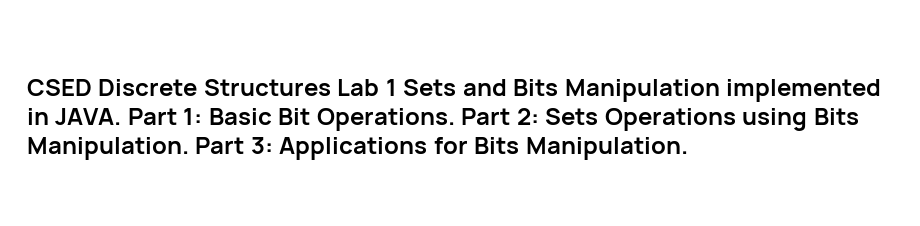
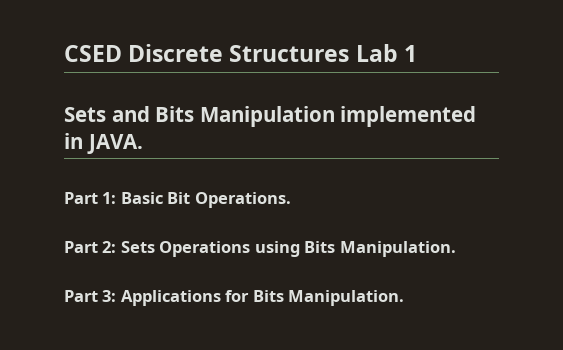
- CSED Discrete Structures Lab 1 Sets and Bits Manipulation implemented in JAVA. Part 1: Basic Bit Operations. Part 2: Sets Operations using Bits Manipulation. Part 3: Applications for Bits Manipulation.
+ CSED Discrete Structures Lab 1
+ Sets and Bits Manipulation implemented in JAVA.
+ Part 1: Basic Bit Operations.
+ Part 2: Sets Operations using Bits Manipulation.
+ Part 3: Applications for Bits Manipulation.

